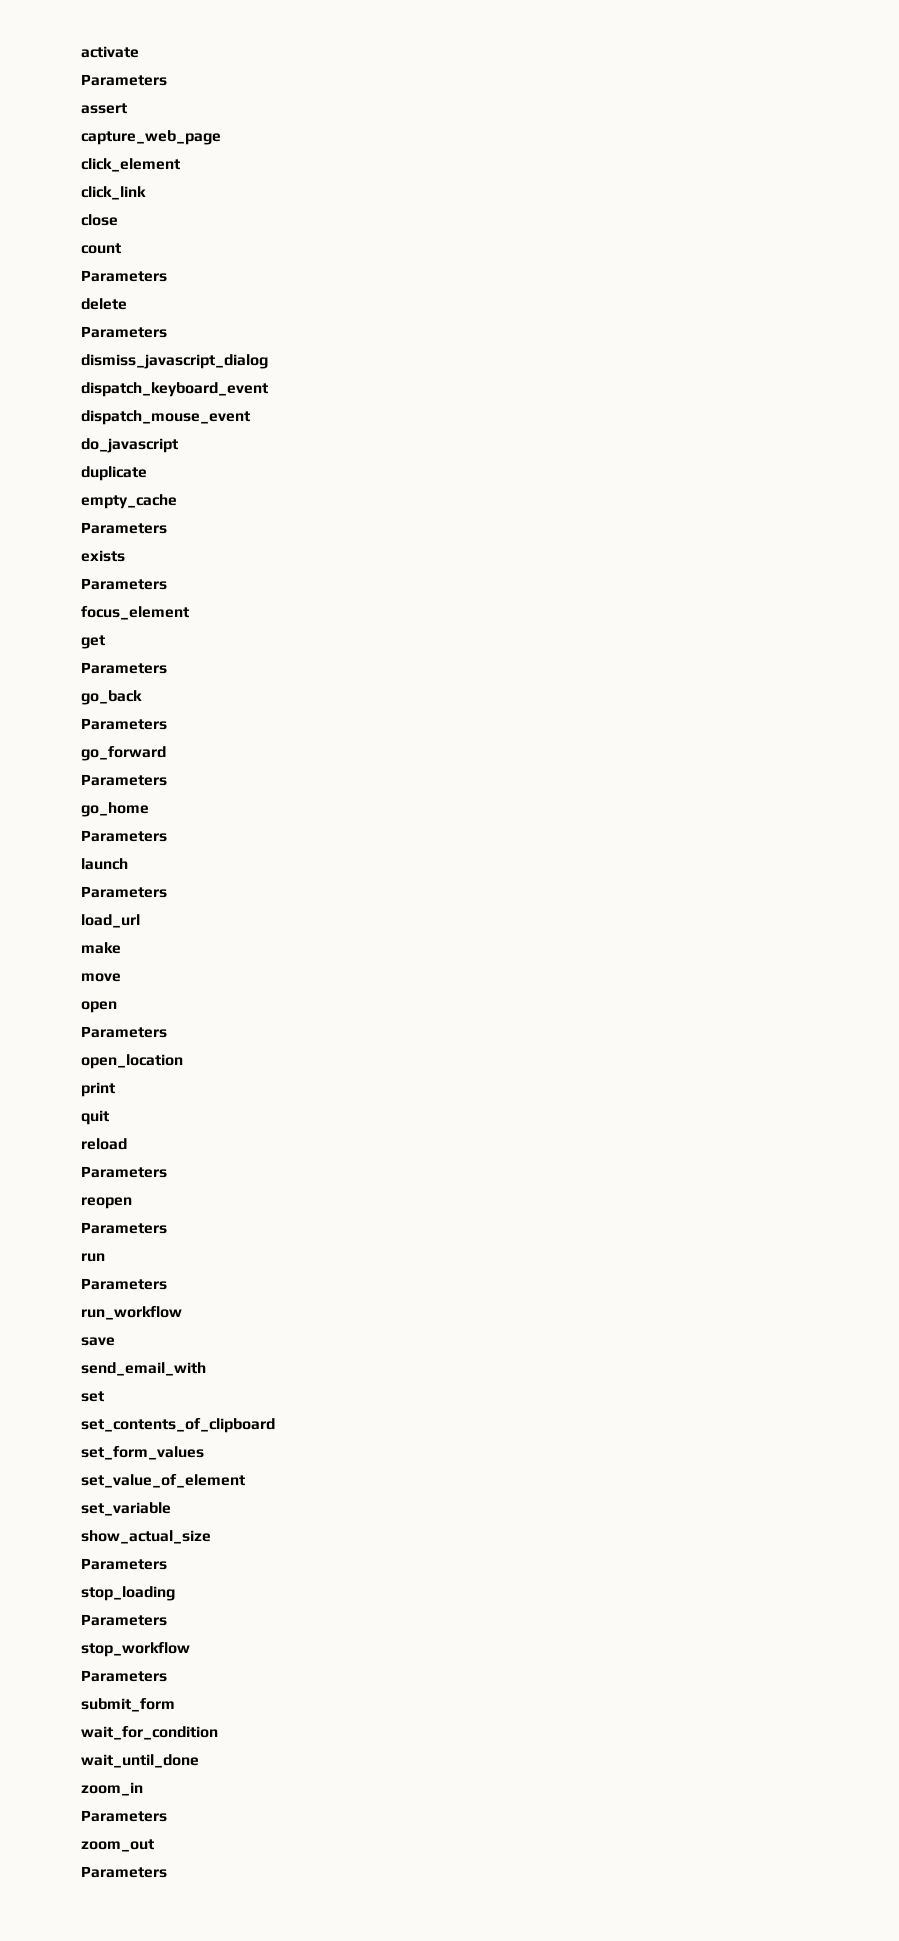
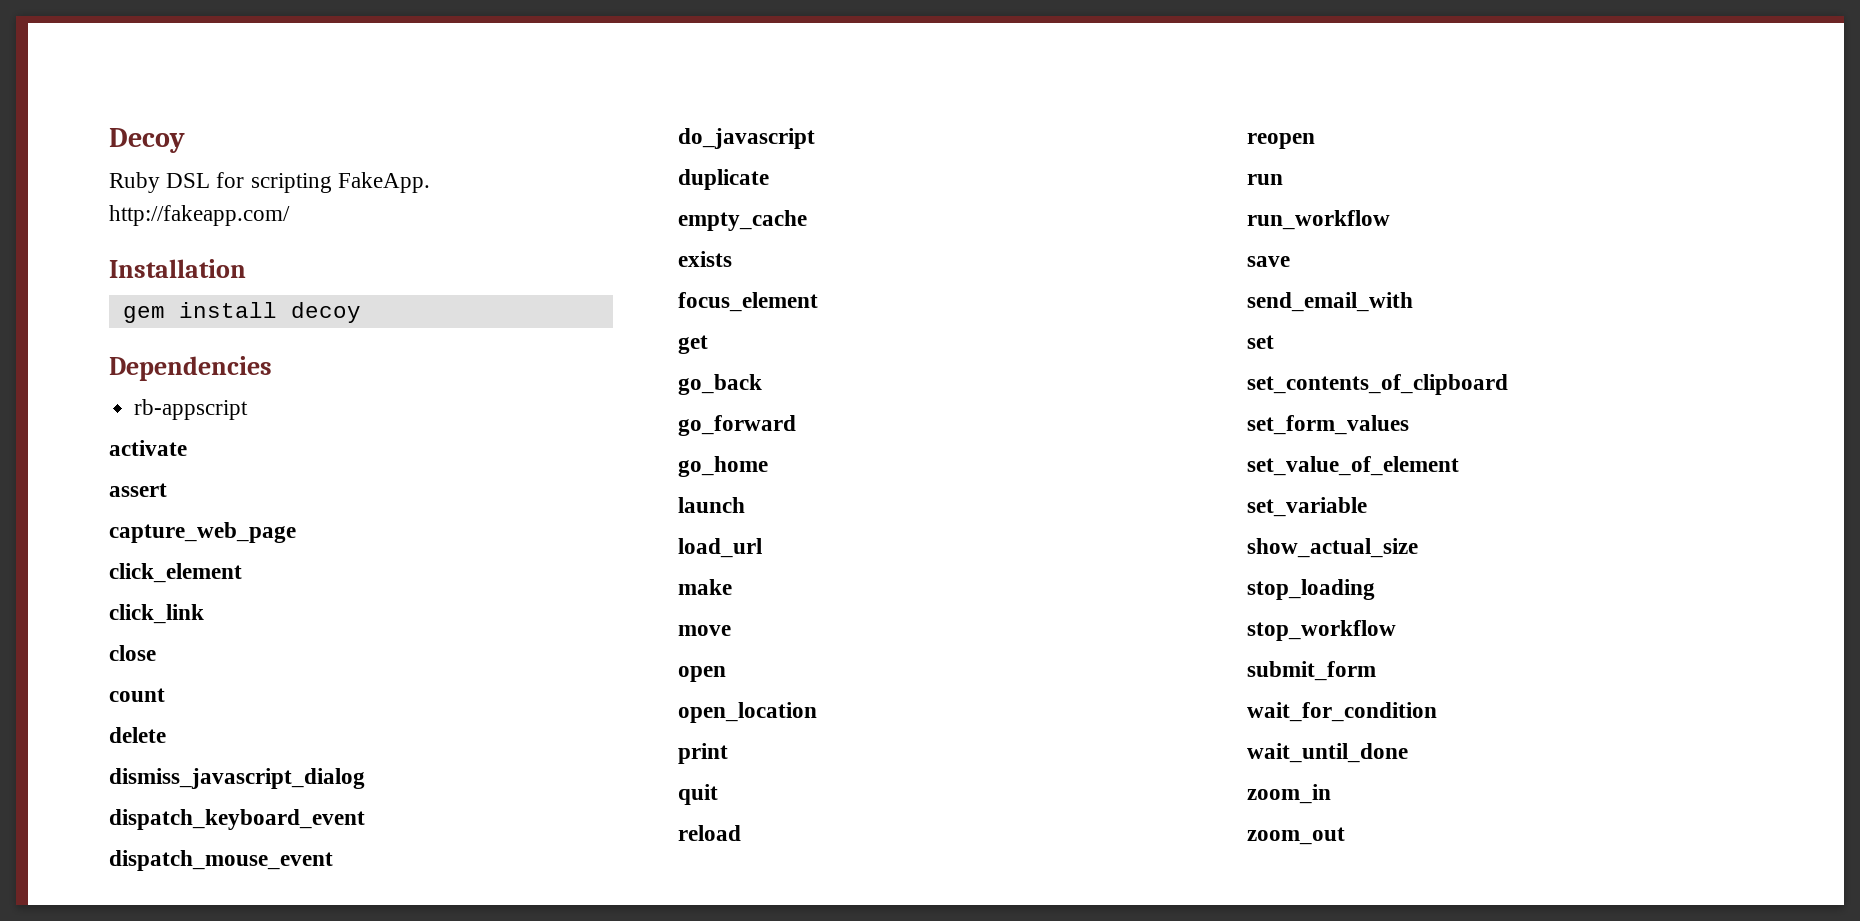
+ Decoy
+ Ruby DSL for scripting FakeApp. http://fakeapp.com/
+ Installation
+ gem install decoy
+ Dependencies
+ rb-appscript
  activate
- Parameters
  count
- Parameters
  delete
- Parameters
  empty_cache
- Parameters
  exists
- Parameters
  get
- Parameters
  go_back
- Parameters
  go_forward
- Parameters
  go_home
- Parameters
  launch
- Parameters
  open
- Parameters
  reload
- Parameters
  reopen
- Parameters
  run
- Parameters
  show_actual_size
- Parameters
  stop_loading
- Parameters
  stop_workflow
- Parameters
  zoom_in
- Parameters
  zoom_out
- Parameters

